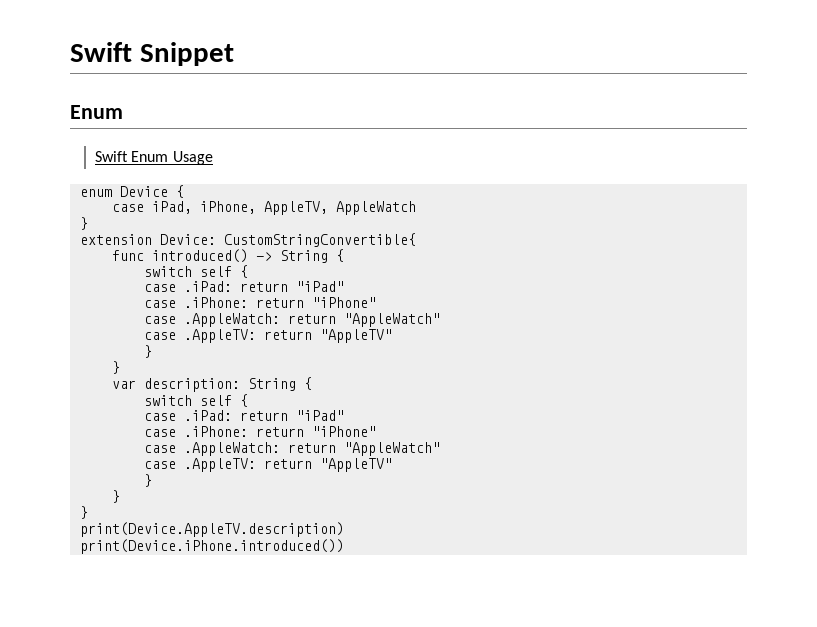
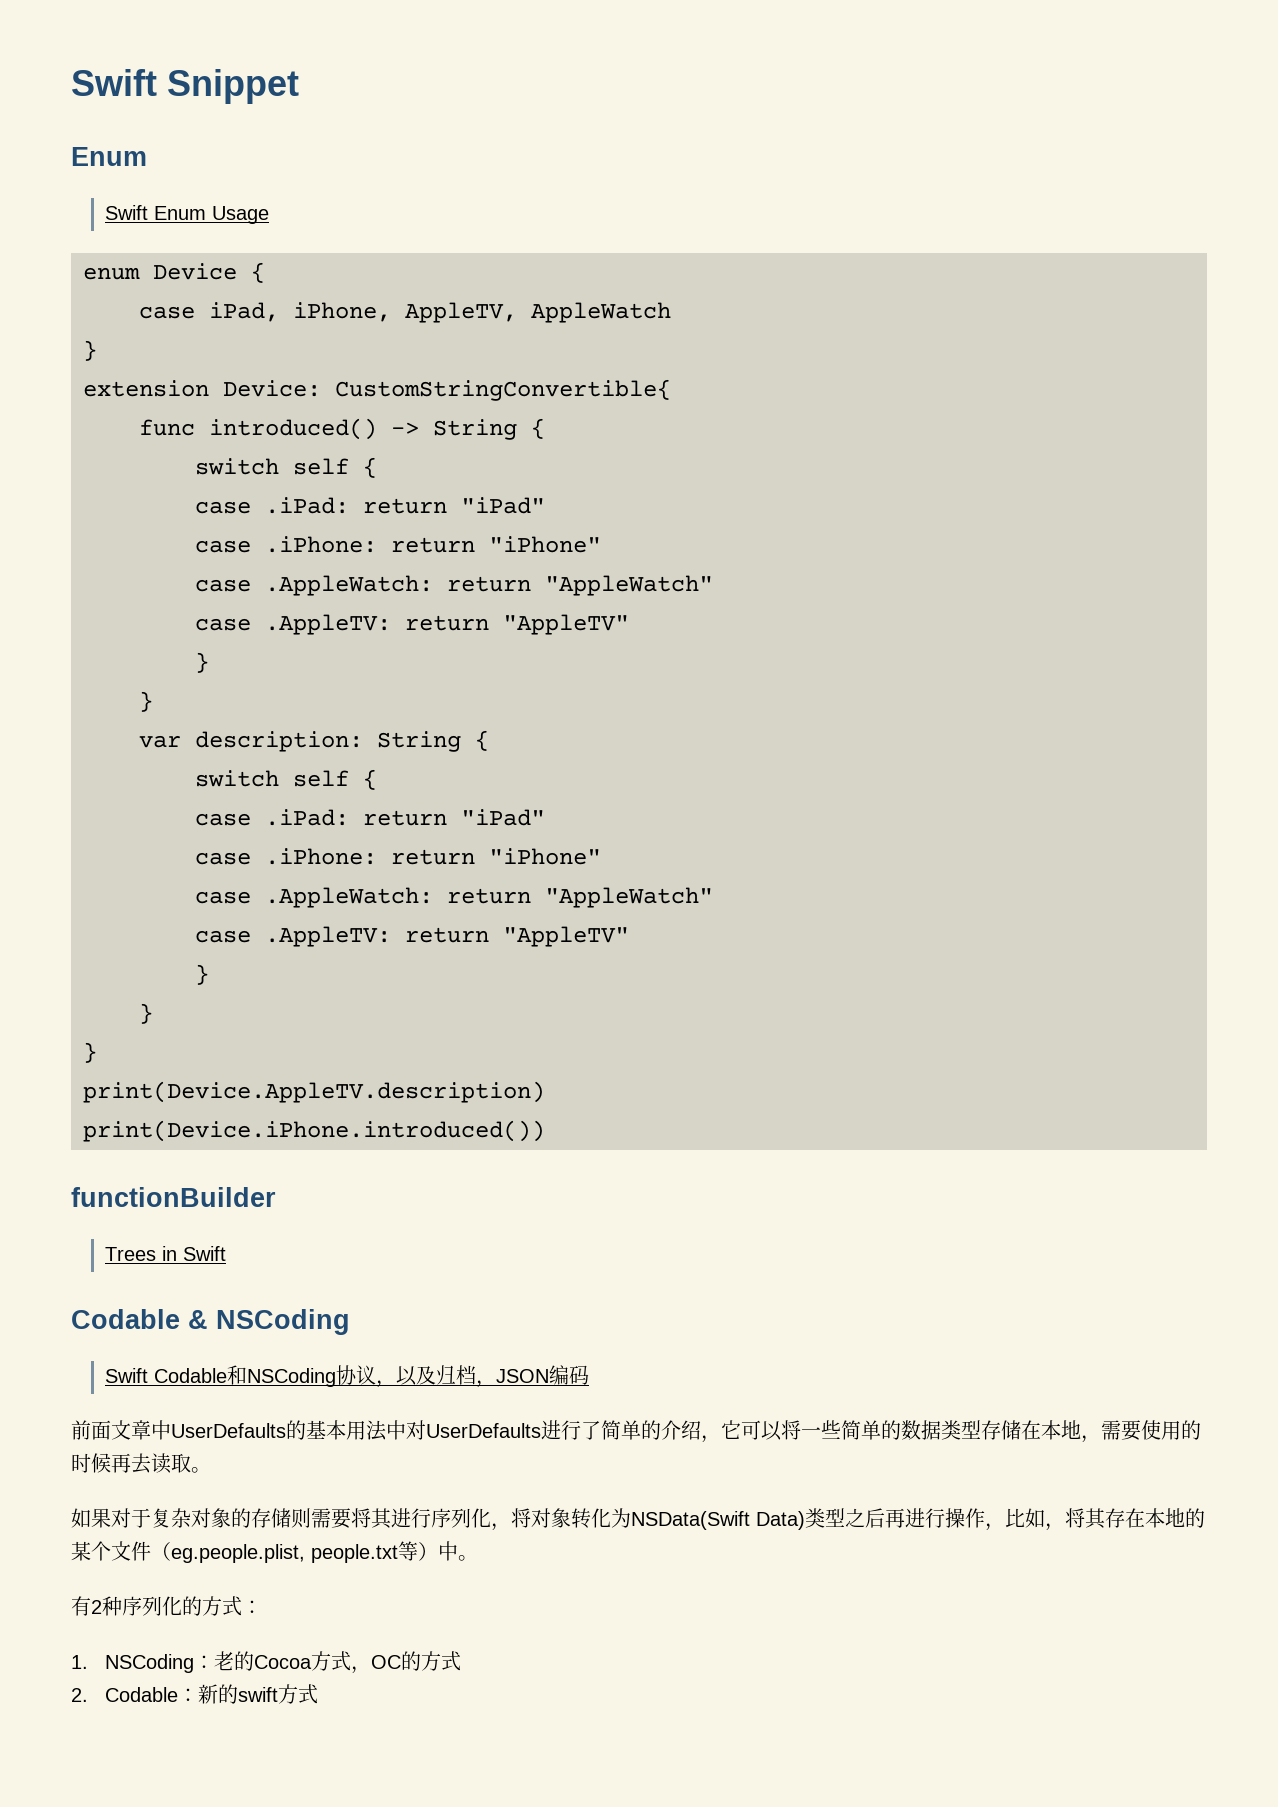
+ functionBuilder
+ Trees in Swift
+ Codable & NSCoding
+ Swift Codable和NSCoding协议，以及归档，JSON编码
+ 前面文章中UserDefaults的基本用法中对UserDefaults进行了简单的介绍，它可以将一些简单的数据类型存储在本地，需要使用的时候再去读取。
+ 如果对于复杂对象的存储则需要将其进行序列化，将对象转化为NSData(Swift Data)类型之后再进行操作，比如，将其存在本地的某个文件（eg.people.plist, people.txt等）中。
+ 有2种序列化的方式：
+ 1. NSCoding：老的Cocoa方式，OC的方式
+ 2. Codable：新的swift方式

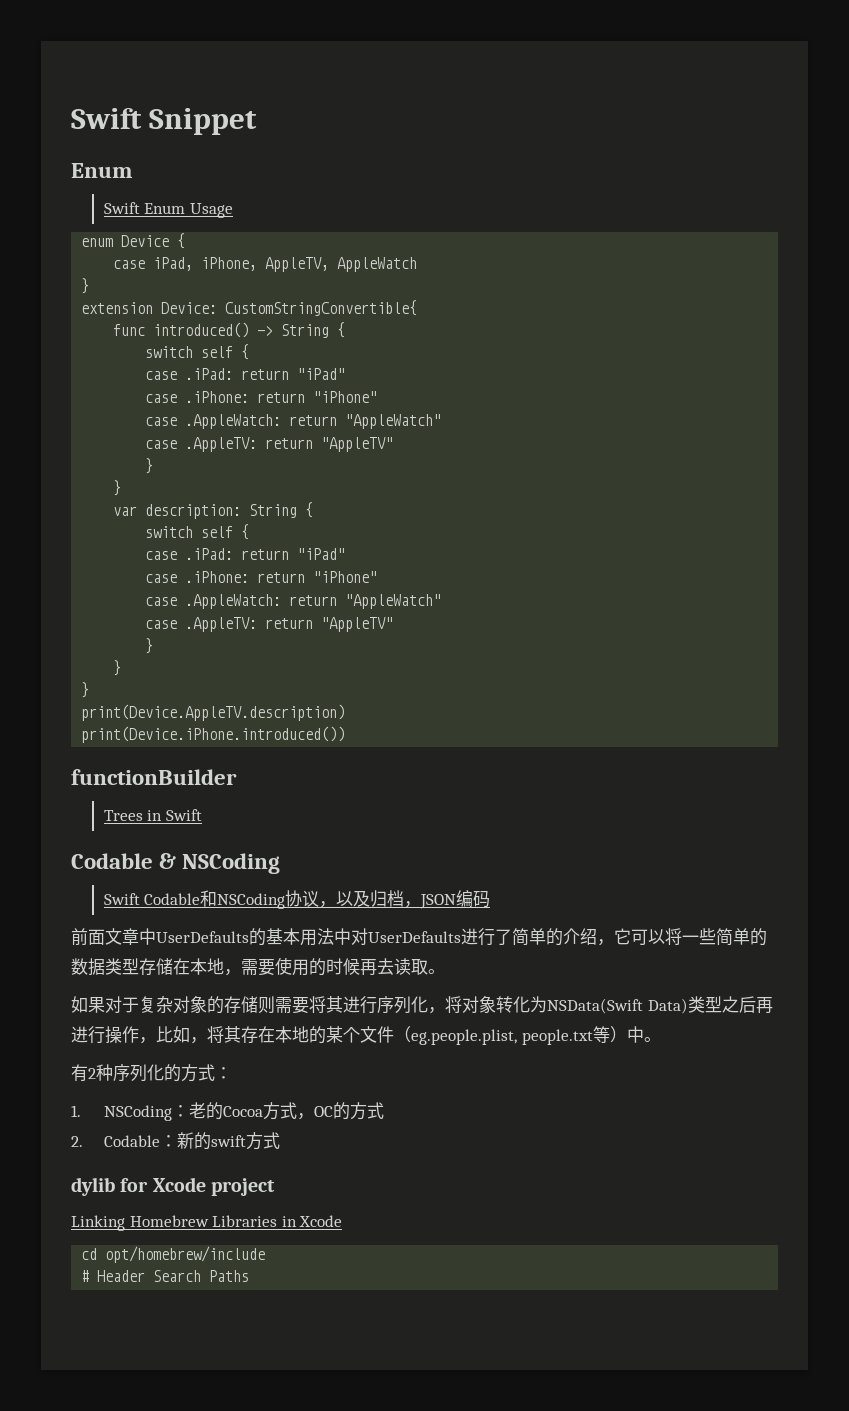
+ dylib for Xcode project
+ Linking Homebrew Libraries in Xcode
+ cd opt/homebrew/include
+ # Header Search Paths

